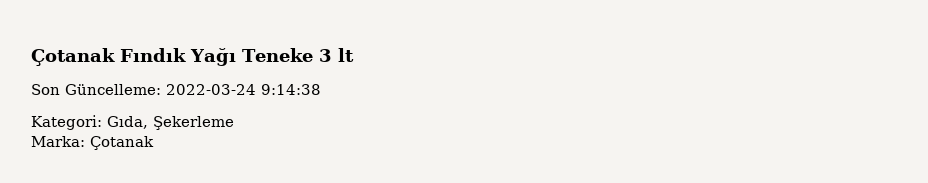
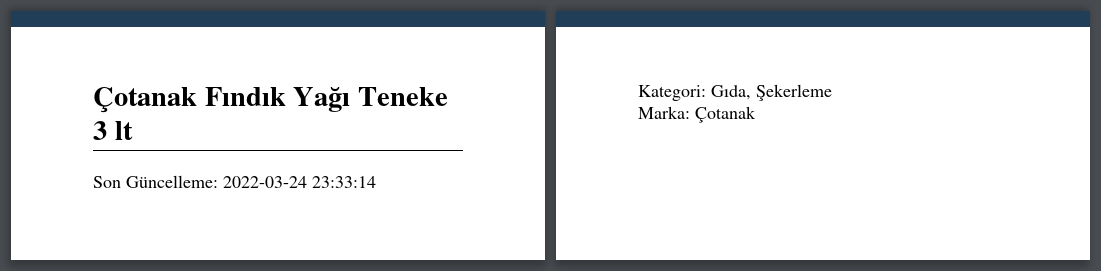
- Son Güncelleme: 2022-03-24 9:14:38
+ Son Güncelleme: 2022-03-24 23:33:14

